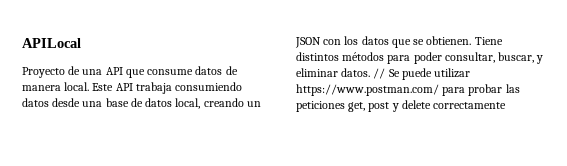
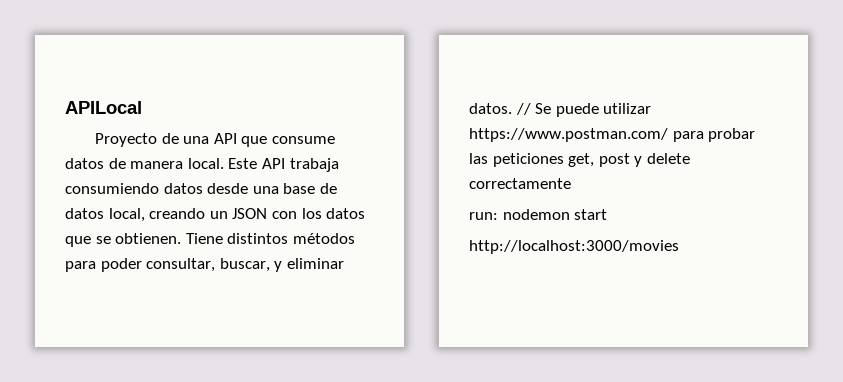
+ run: nodemon start
+ http://localhost:3000/movies

